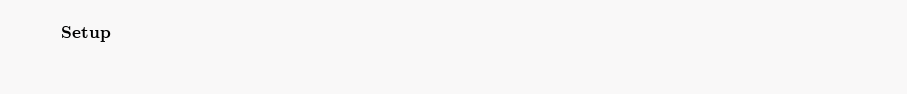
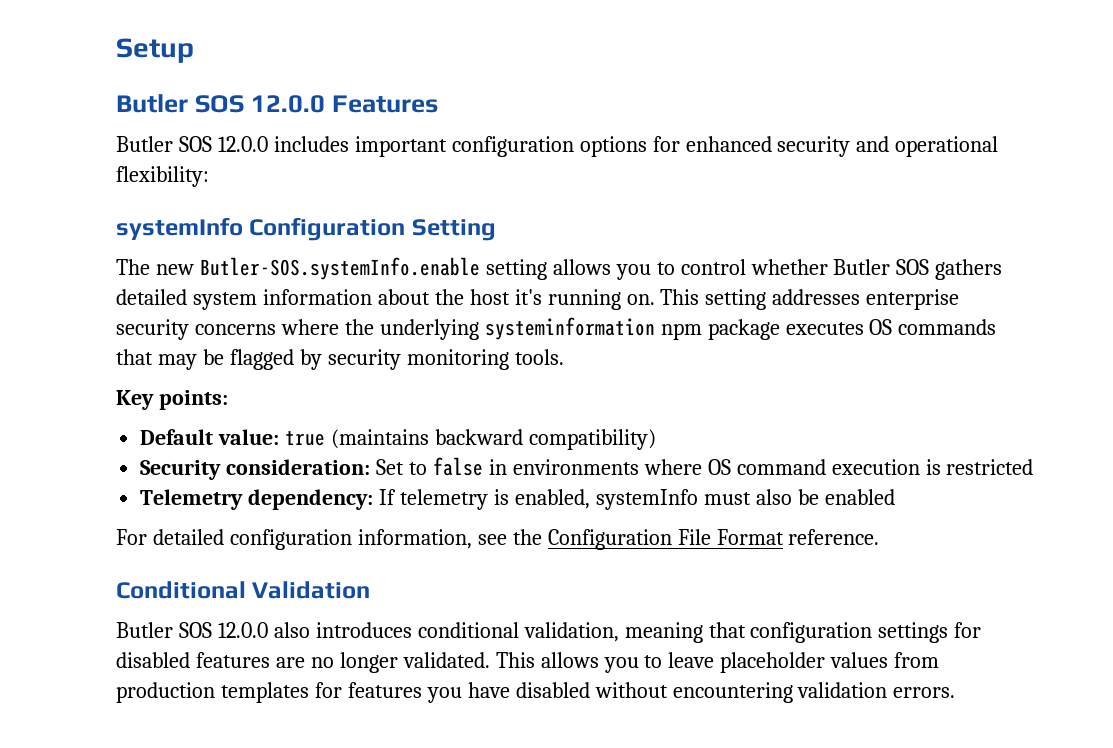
+ Butler SOS 12.0.0 Features
+ Butler SOS 12.0.0 includes important configuration options for enhanced security and operational flexibility:
+ systemInfo Configuration Setting
+ The new Butler-SOS.systemInfo.enable setting allows you to control whether Butler SOS gathers detailed system information about the host it's running on. This setting addresses enterprise security concerns where the underlying systeminformation npm package executes OS commands that may be flagged by security monitoring tools.
+ Key points:
+ Default value: true (maintains backward compatibility)
+ Security consideration: Set to false in environments where OS command execution is restricted
+ Telemetry dependency: If telemetry is enabled, systemInfo must also be enabled
+ For detailed configuration information, see the Configuration File Format reference.
+ Conditional Validation
+ Butler SOS 12.0.0 also introduces conditional validation, meaning that configuration settings for disabled features are no longer validated. This allows you to leave placeholder values from production templates for features you have disabled without encountering validation errors.

